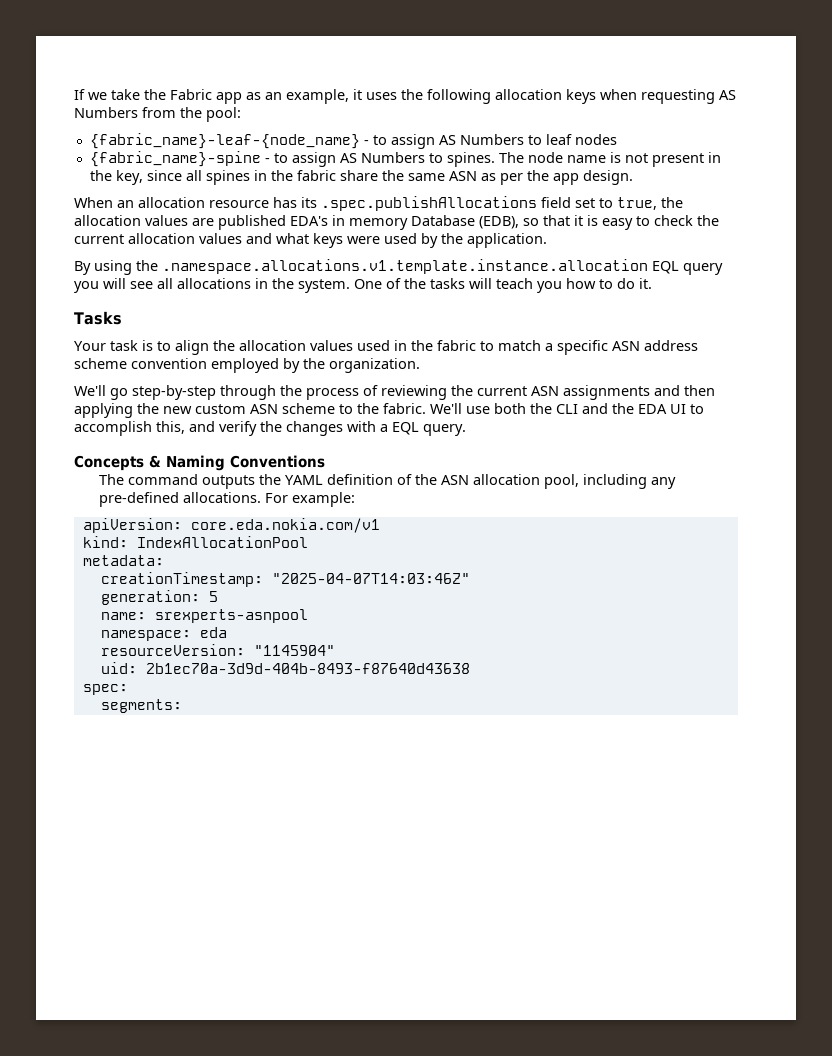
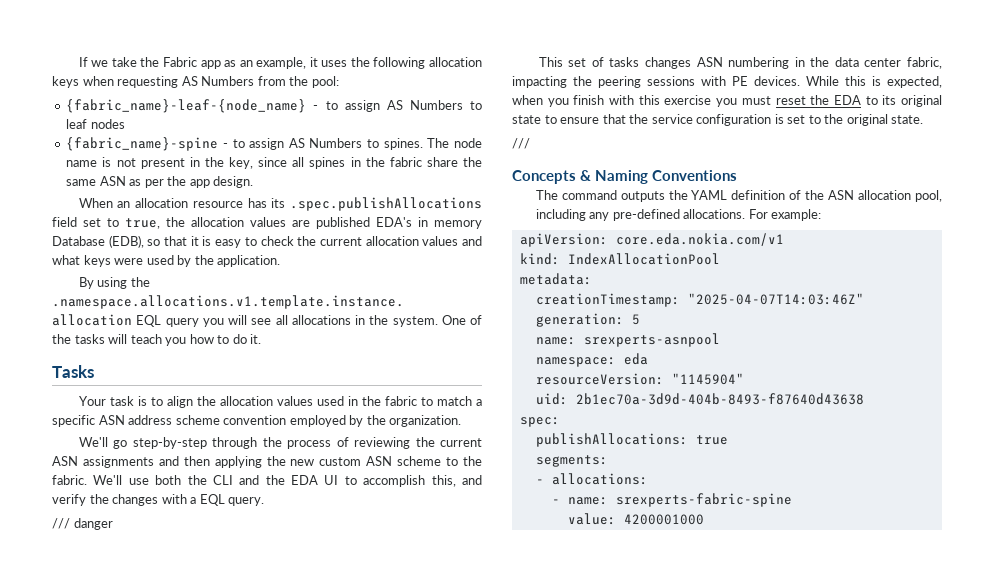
+ /// danger
+ This set of tasks changes ASN numbering in the data center fabric, impacting the peering sessions with PE devices. While this is expected, when you finish with this exercise you must reset the EDA to its original state to ensure that the service configuration is set to the original state.
+ ///
+ publishAllocations: true
+ - allocations:
+ - name: srexperts-fabric-spine
+ value: 4200001000

